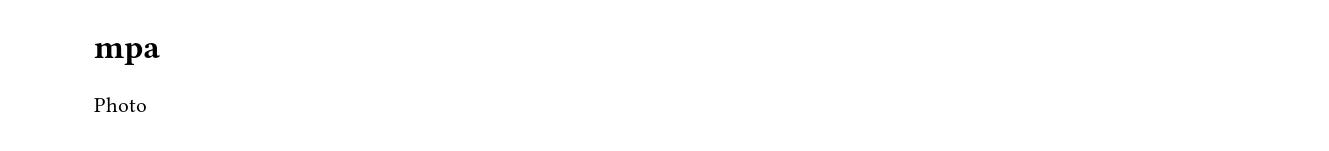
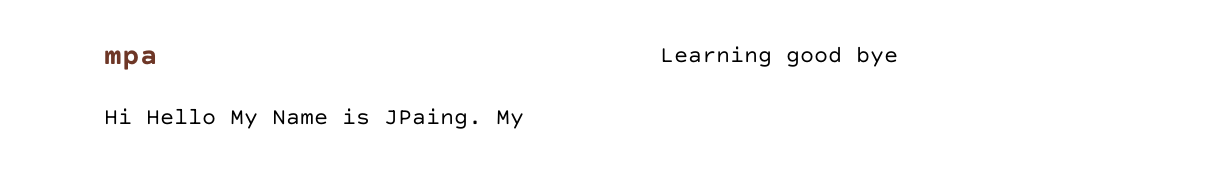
- Photo
+ Hi Hello My Name is JPaing. My Learning good bye

